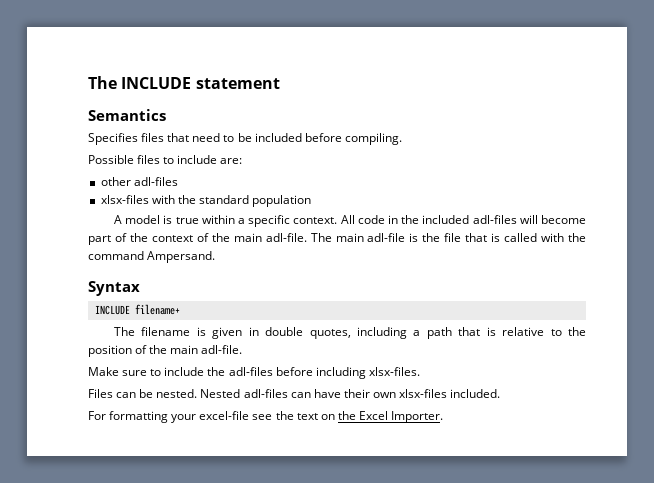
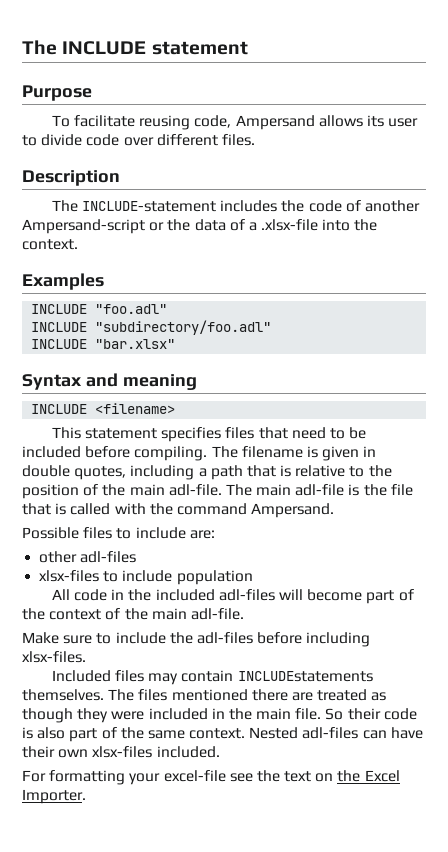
- Semantics
- Specifies files that need to be included before compiling.
+ Purpose
+ To facilitate reusing code, Ampersand allows its user to divide code over different files.
+ Description
+ The INCLUDE-statement includes the code of another Ampersand-script or the data of a .xlsx-file into the context.
+ Examples
+ INCLUDE "foo.adl"
+ INCLUDE "subdirectory/foo.adl"
+ INCLUDE "bar.xlsx"
+ Syntax and meaning
+ INCLUDE <filename>
+ This statement specifies files that need to be included before compiling. The filename is given in double quotes, including a path that is relative to the position of the main adl-file. The main adl-file is the file that is called with the command Ampersand.
  Possible files to include are:
  other adl-files
- xlsx-files with the standard population
- A model is true within a specific context. All code in the included adl-files will become part of the context of the main adl-file. The main adl-file is the file that is called with the command Ampersand.
- Syntax
- INCLUDE filename+
- The filename is given in double quotes, including a path that is relative to the position of the main adl-file.
+ xlsx-files to include population
+ All code in the included adl-files will become part of the context of the main adl-file.
- Files can be nested.
+ Included files may contain INCLUDEstatements themselves. The files mentioned there are treated as though they were included in the main file. So their code is also part of the same context.

